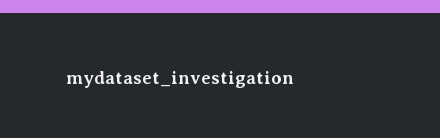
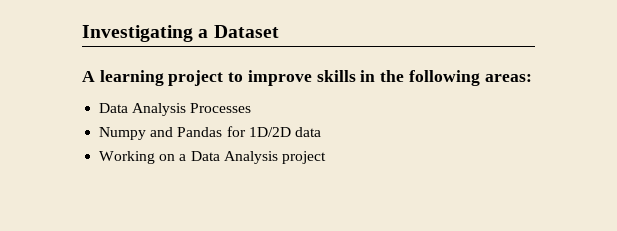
- mydataset_investigation
+ Investigating a Dataset
+ A learning project to improve skills in the following areas:
+ Data Analysis Processes
+ Numpy and Pandas for 1D/2D data
+ Working on a Data Analysis project

